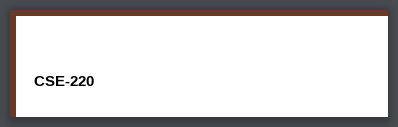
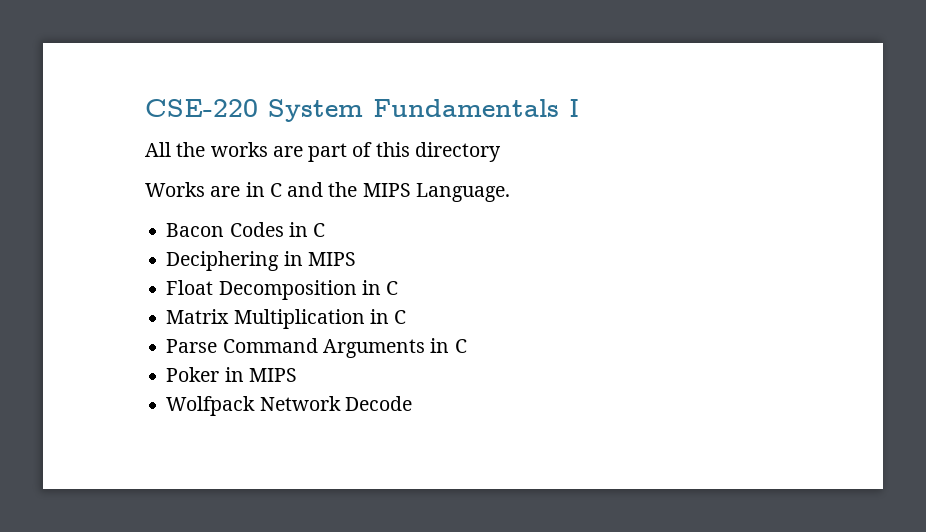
- CSE-220
+ CSE-220 System Fundamentals I
+ All the works are part of this directory
+ Works are in C and the MIPS Language.
+ Bacon Codes in C
+ Deciphering in MIPS
+ Float Decomposition in C
+ Matrix Multiplication in C
+ Parse Command Arguments in C
+ Poker in MIPS
+ Wolfpack Network Decode

